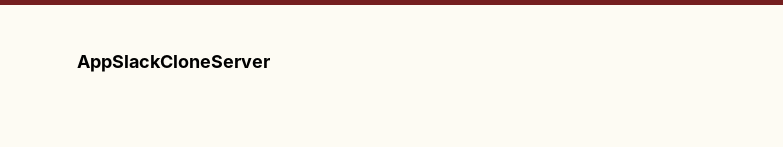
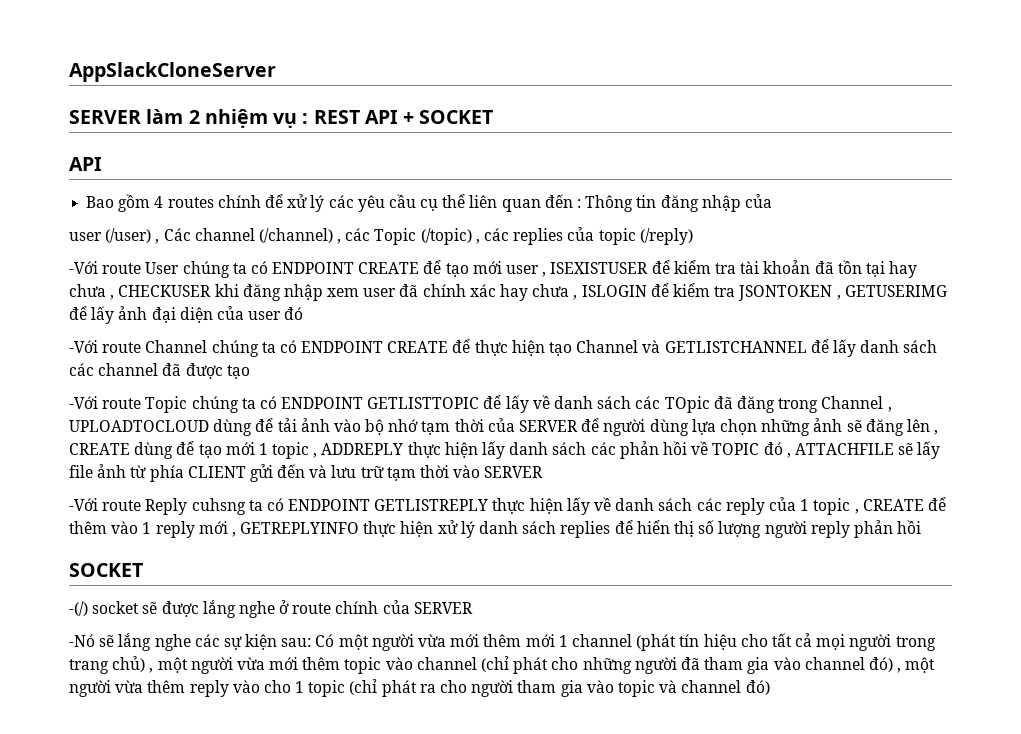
+ SERVER làm 2 nhiệm vụ : REST API + SOCKET
+ API
+ Bao gồm 4 routes chính để xử lý các yêu cầu cụ thể liên quan đến : Thông tin đăng nhập của
+ user (/user) , Các channel (/channel) , các Topic (/topic) , các replies của topic (/reply)
+ -Với route User chúng ta có ENDPOINT CREATE để tạo mới user , ISEXISTUSER để kiểm tra tài khoản đã tồn tại hay chưa , CHECKUSER khi đăng nhập xem user đã chính xác hay chưa , ISLOGIN để kiểm tra JSONTOKEN , GETUSERIMG để lấy ảnh đại diện của user đó
+ -Với route Channel chúng ta có ENDPOINT CREATE để thực hiện tạo Channel và GETLISTCHANNEL để lấy danh sách các channel đã được tạo
+ -Với route Topic chúng ta có ENDPOINT GETLISTTOPIC để lấy về danh sách các TOpic đã đăng trong Channel , UPLOADTOCLOUD dùng để tải ảnh vào bộ nhớ tạm thời của SERVER để người dùng lựa chọn những ảnh sẽ đăng lên , CREATE dùng để tạo mới 1 topic , ADDREPLY thực hiện lấy danh sách các phản hồi về TOPIC đó , ATTACHFILE sẽ lấy file ảnh từ phía CLIENT gửi đến và lưu trữ tạm thời vào SERVER
+ -Với route Reply cuhsng ta có ENDPOINT GETLISTREPLY thực hiện lấy về danh sách các reply của 1 topic , CREATE để thêm vào 1 reply mới , GETREPLYINFO thực hiện xử lý danh sách replies để hiển thị số lượng người reply phản hồi
+ SOCKET
+ -(/) socket sẽ được lắng nghe ở route chính của SERVER
+ -Nó sẽ lắng nghe các sự kiện sau: Có một người vừa mới thêm mới 1 channel (phát tín hiệu cho tất cả mọi người trong trang chủ) , một người vừa mới thêm topic vào channel (chỉ phát cho những người đã tham gia vào channel đó) , một người vừa thêm reply vào cho 1 topic (chỉ phát ra cho người tham gia vào topic và channel đó)

